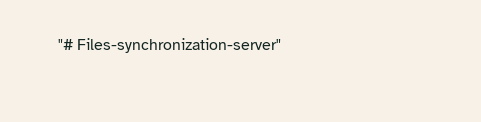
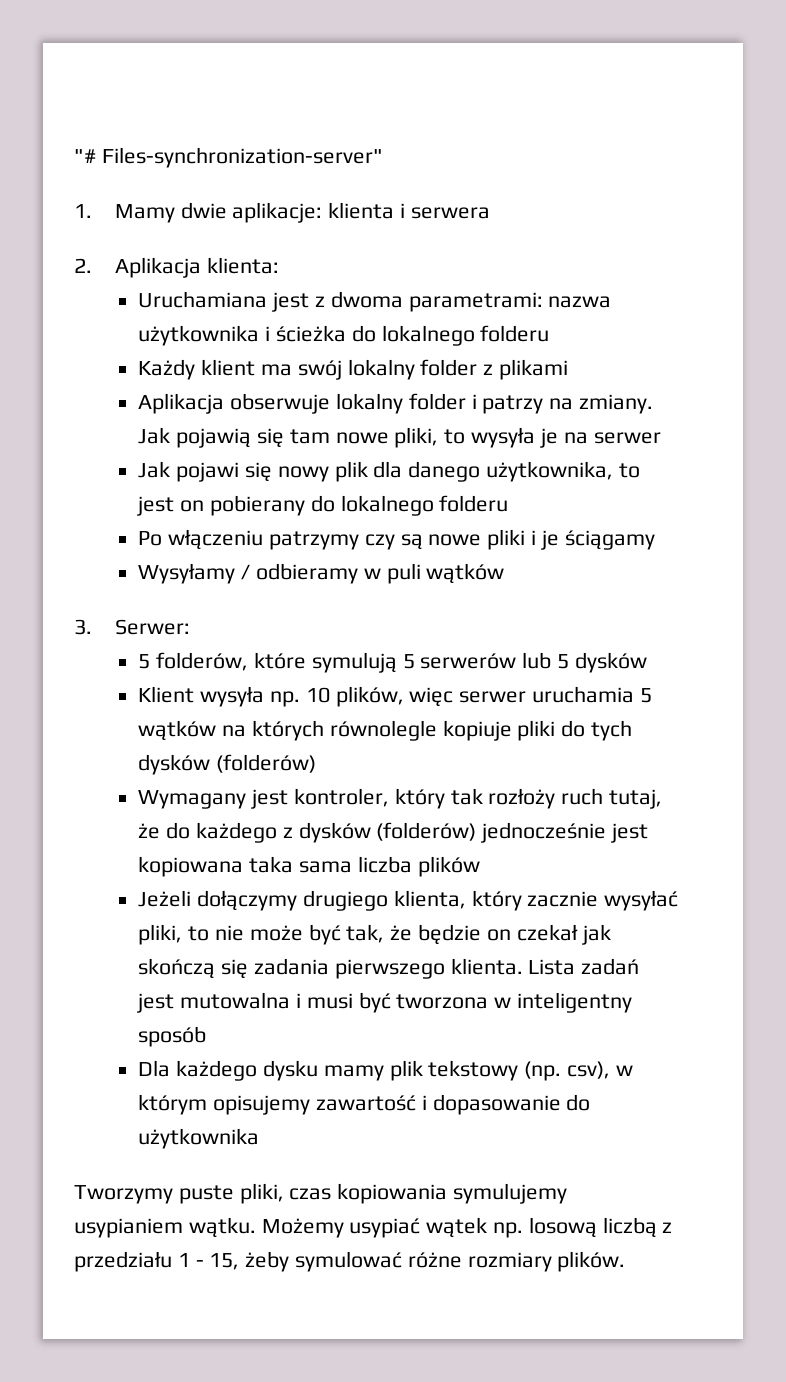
+ 1. Mamy dwie aplikacje: klienta i serwera
+ 2. Aplikacja klienta:
+ Uruchamiana jest z dwoma parametrami: nazwa użytkownika i ścieżka do lokalnego folderu
+ Każdy klient ma swój lokalny folder z plikami
+ Aplikacja obserwuje lokalny folder i patrzy na zmiany. Jak pojawią się tam nowe pliki, to wysyła je na serwer
+ Jak pojawi się nowy plik dla danego użytkownika, to jest on pobierany do lokalnego folderu
+ Po włączeniu patrzymy czy są nowe pliki i je ściągamy
+ Wysyłamy / odbieramy w puli wątków
+ 3. Serwer:
+ 5 folderów, które symulują 5 serwerów lub 5 dysków
+ Klient wysyła np. 10 plików, więc serwer uruchamia 5 wątków na których równolegle kopiuje pliki do tych dysków (folderów)
+ Wymagany jest kontroler, który tak rozłoży ruch tutaj, że do każdego z dysków (folderów) jednocześnie jest kopiowana taka sama liczba plików
+ Jeżeli dołączymy drugiego klienta, który zacznie wysyłać pliki, to nie może być tak, że będzie on czekał jak skończą się zadania pierwszego klienta. Lista zadań jest mutowalna i musi być tworzona w inteligentny sposób
+ Dla każdego dysku mamy plik tekstowy (np. csv), w którym opisujemy zawartość i dopasowanie do użytkownika
+ Tworzymy puste pliki, czas kopiowania symulujemy usypianiem wątku. Możemy usypiać wątek np. losową liczbą z przedziału 1 - 15, żeby symulować różne rozmiary plików.

